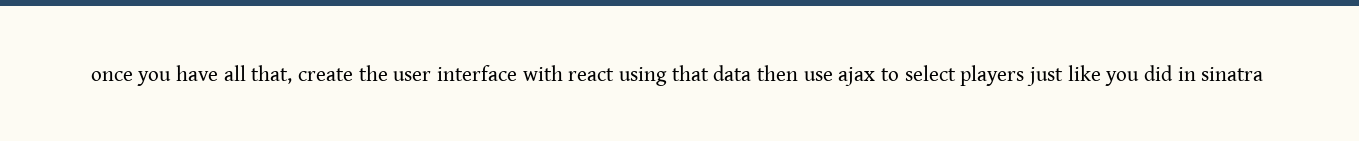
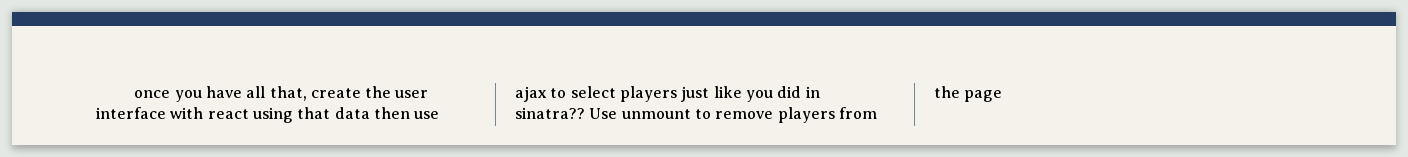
- once you have all that, create the user interface with react using that data then use ajax to select players just like you did in sinatra
+ once you have all that, create the user interface with react using that data then use ajax to select players just like you did in sinatra?? Use unmount to remove players from the page

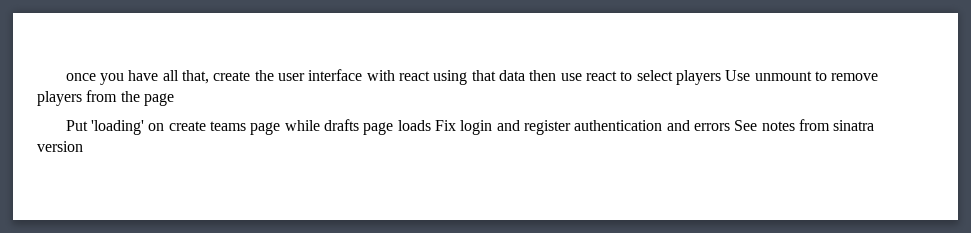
- once you have all that, create the user interface with react using that data then use ajax to select players just like you did in sinatra?? Use unmount to remove players from the page
+ once you have all that, create the user interface with react using that data then use react to select players Use unmount to remove players from the page
+ Put 'loading' on create teams page while drafts page loads Fix login and register authentication and errors See notes from sinatra version

